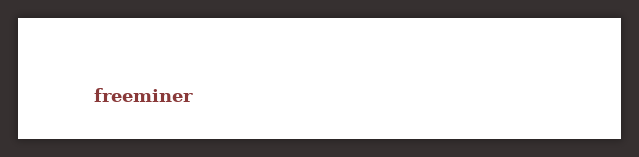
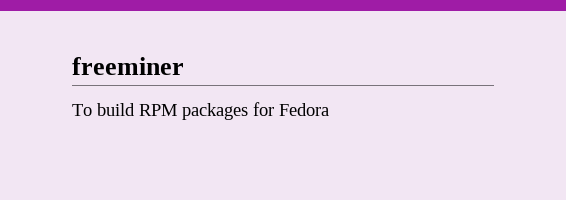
+ To build RPM packages for Fedora

